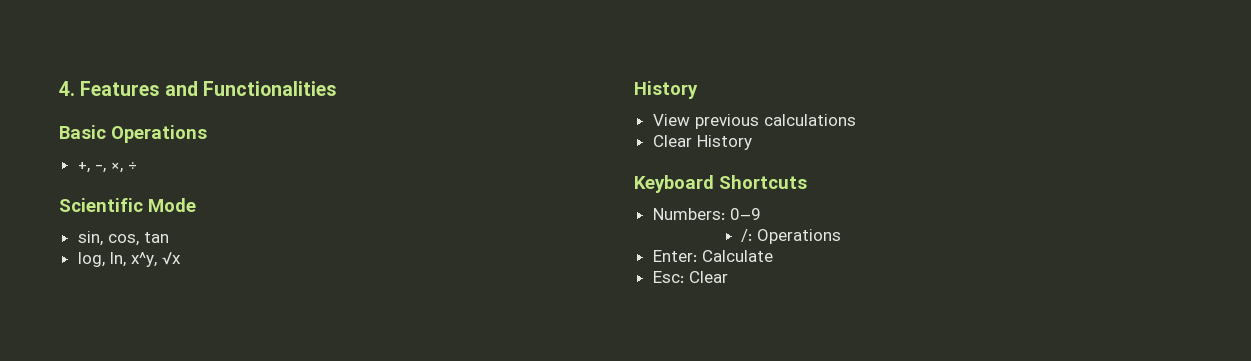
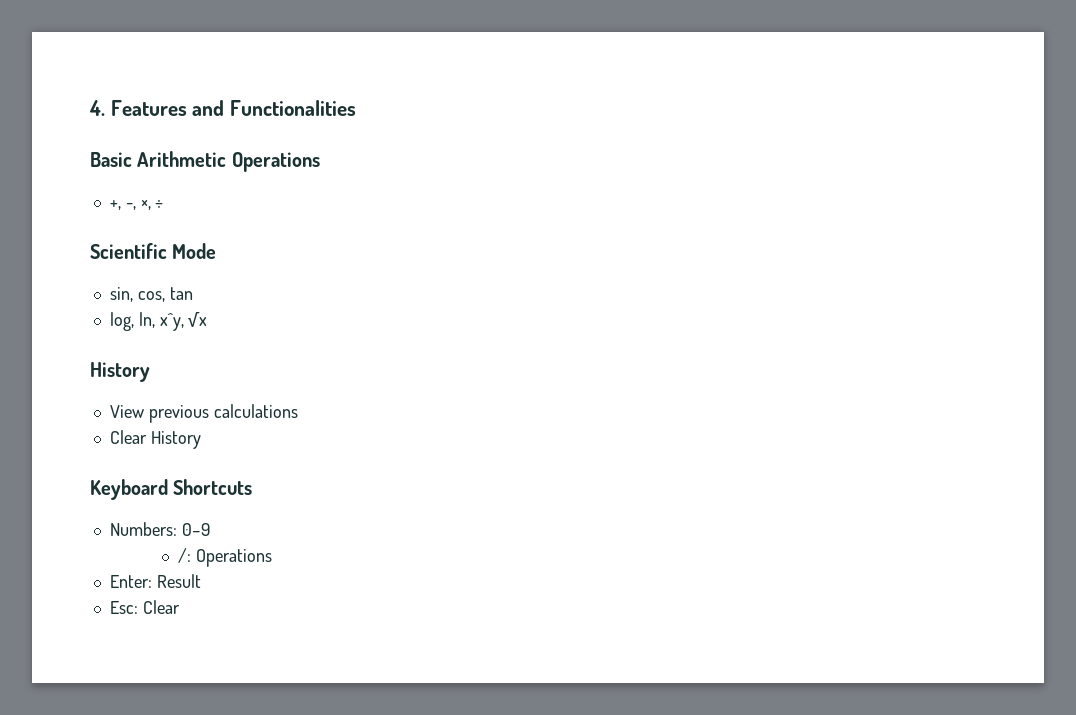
- Basic Operations
+ Basic Arithmetic Operations
- Enter: Calculate
+ Enter: Result

